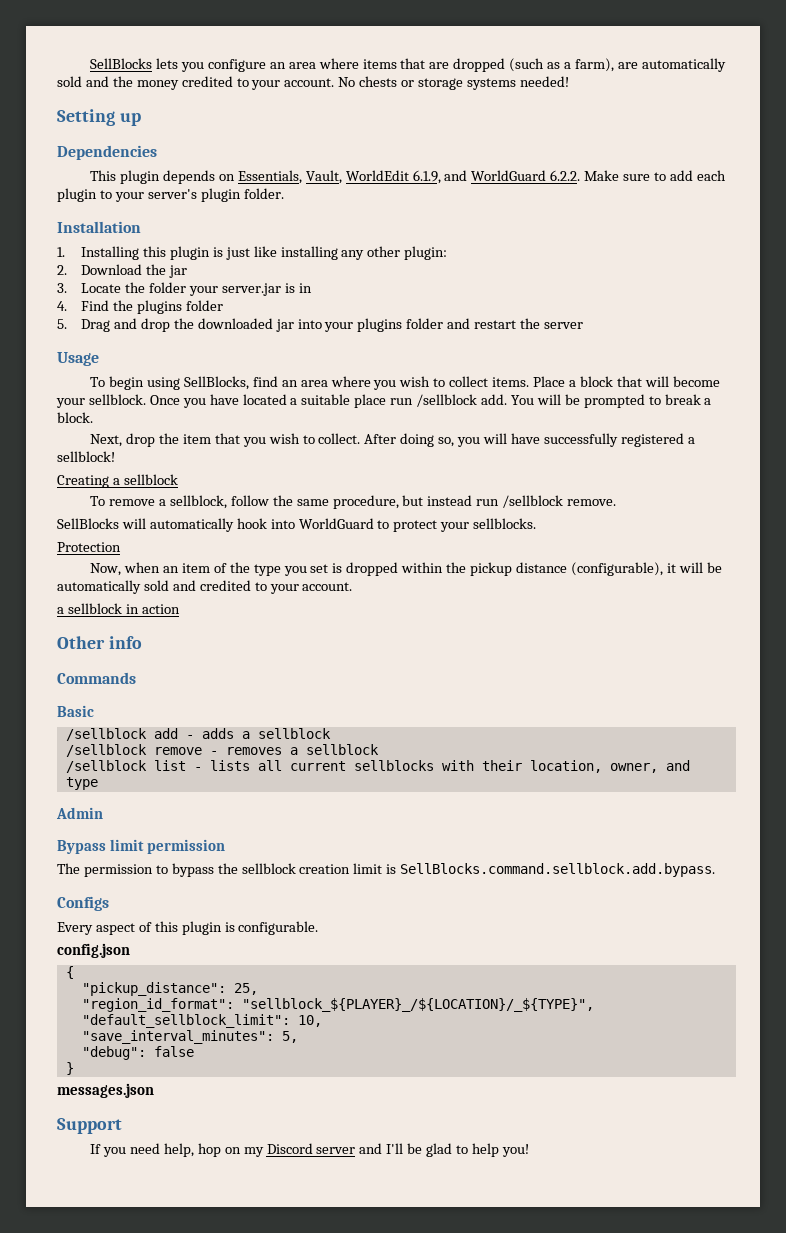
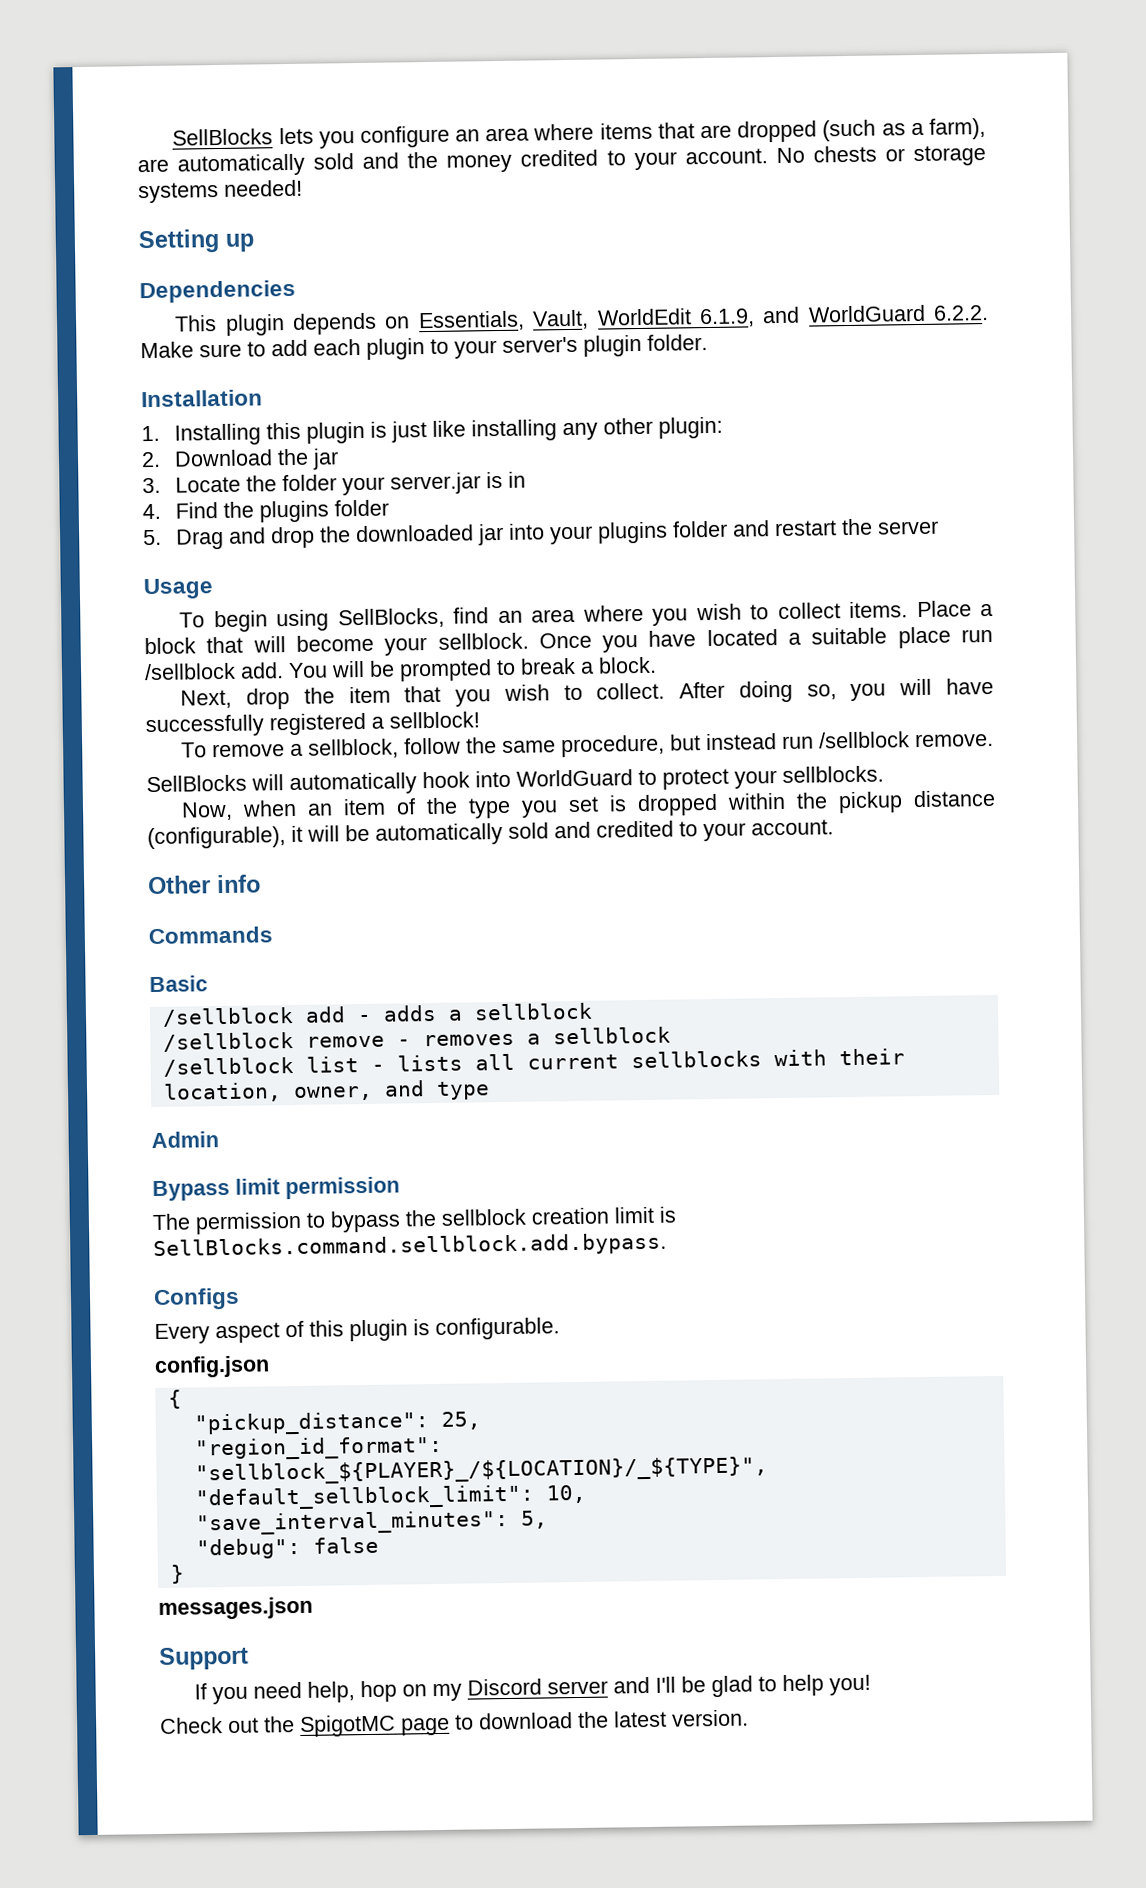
- Creating a sellblock
- Protection
- a sellblock in action
+ Check out the SpigotMC page to download the latest version.

